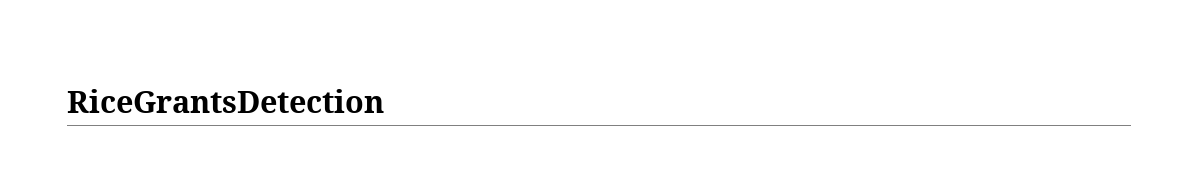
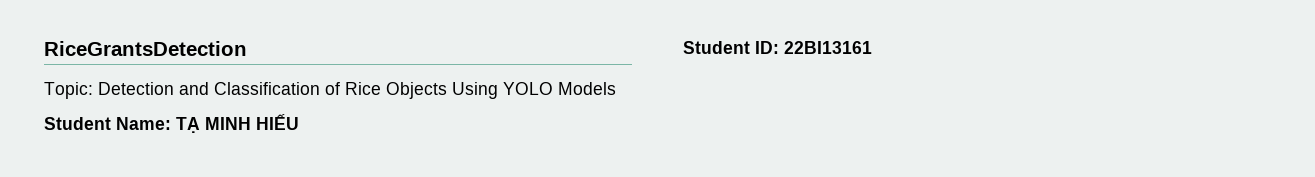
+ Topic: Detection and Classification of Rice Objects Using YOLO Models
+ Student Name: TẠ MINH HIẾU
+ Student ID: 22BI13161

